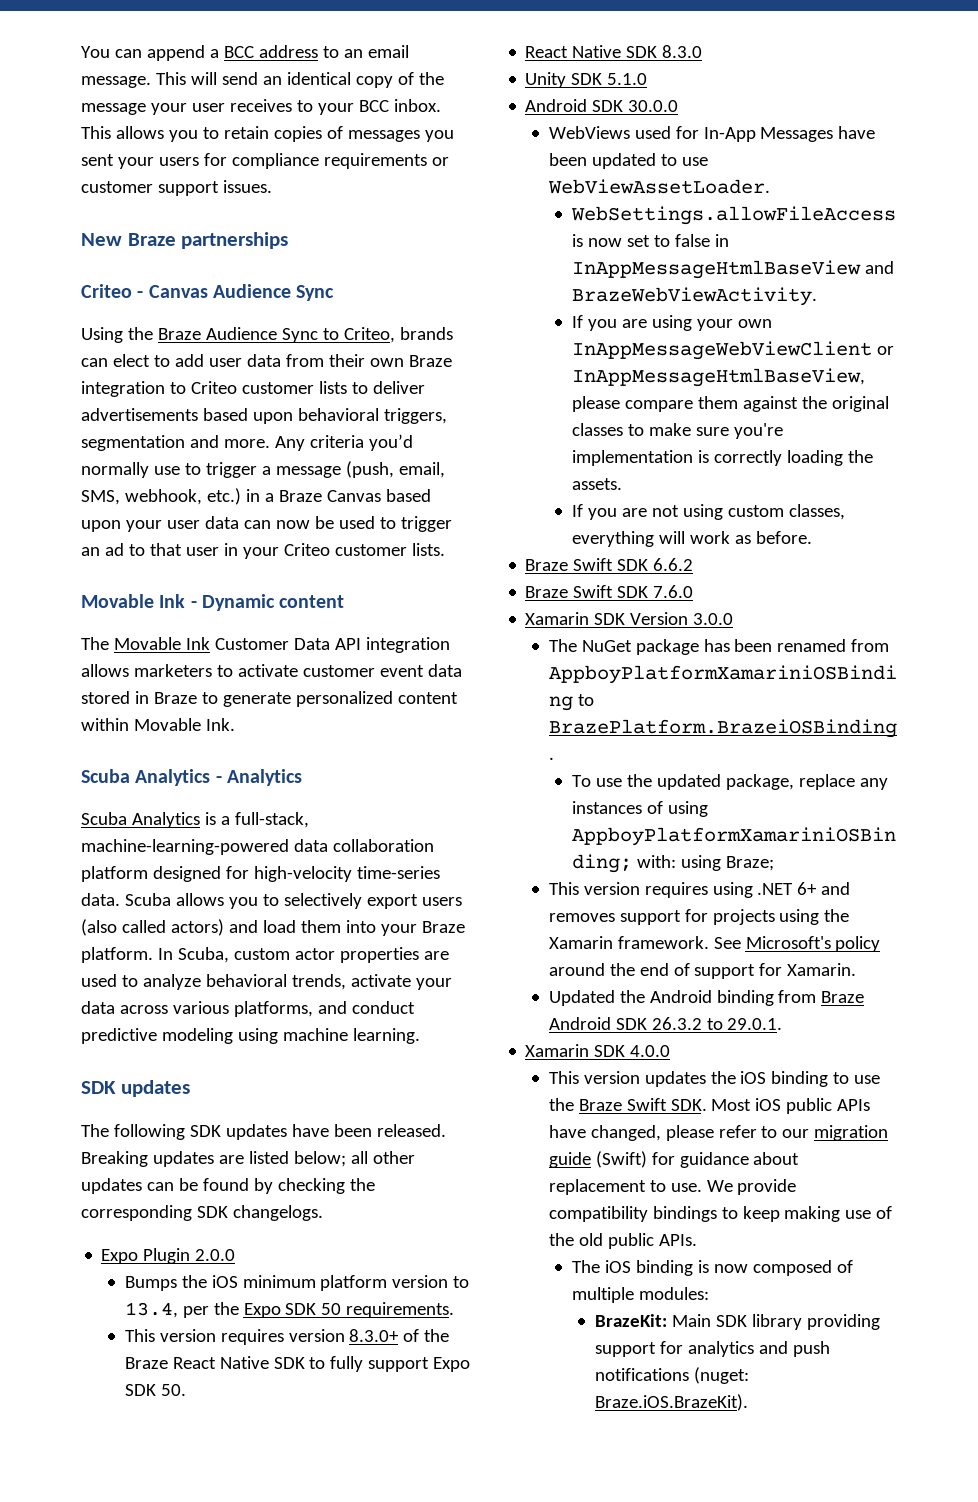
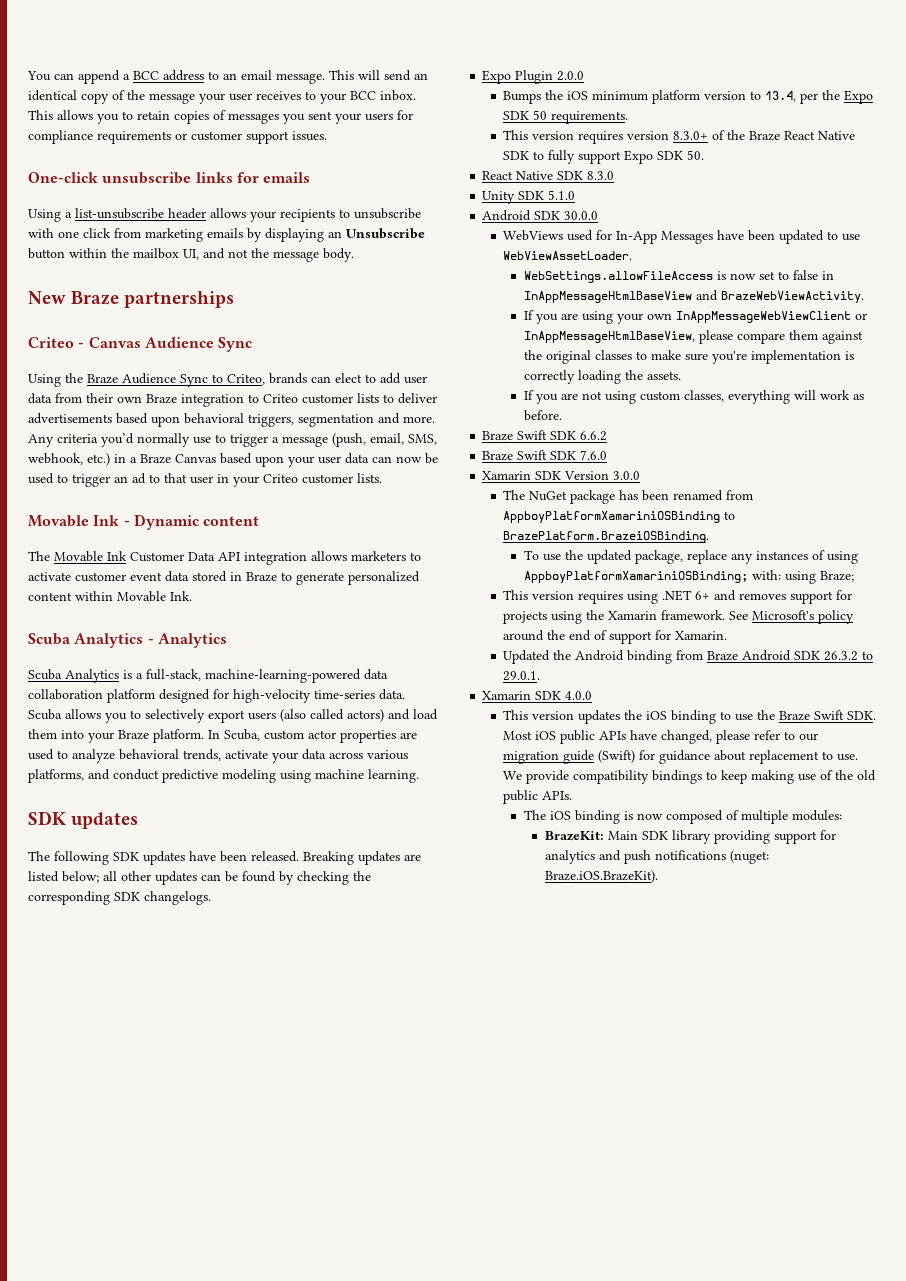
+ One-click unsubscribe links for emails
+ Using a list-unsubscribe header allows your recipients to unsubscribe with one click from marketing emails by displaying an Unsubscribe button within the mailbox UI, and not the message body.

